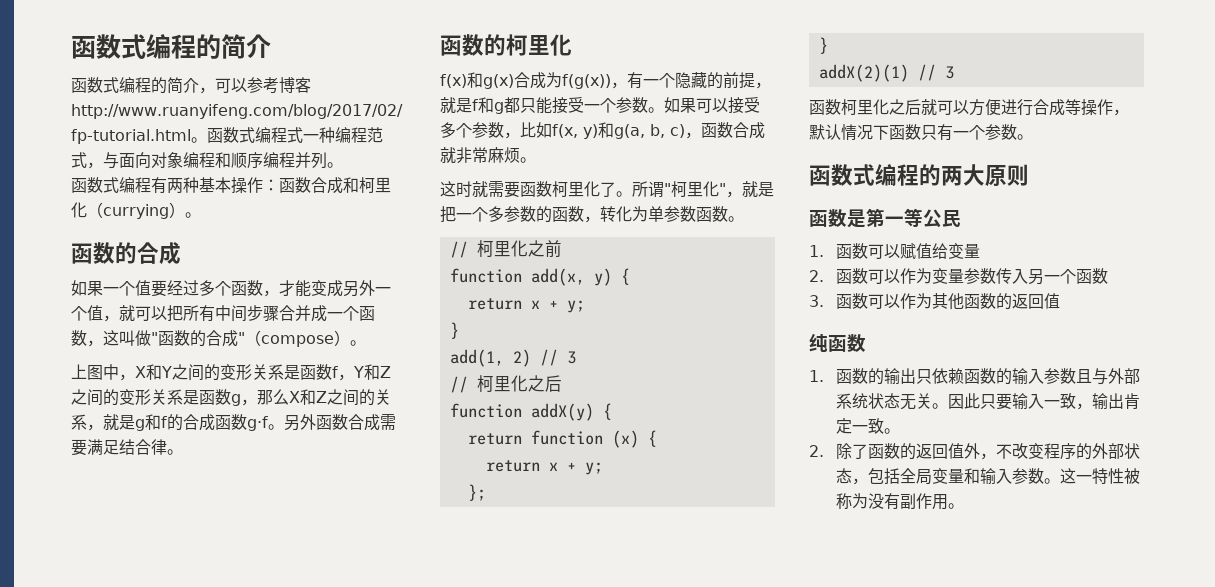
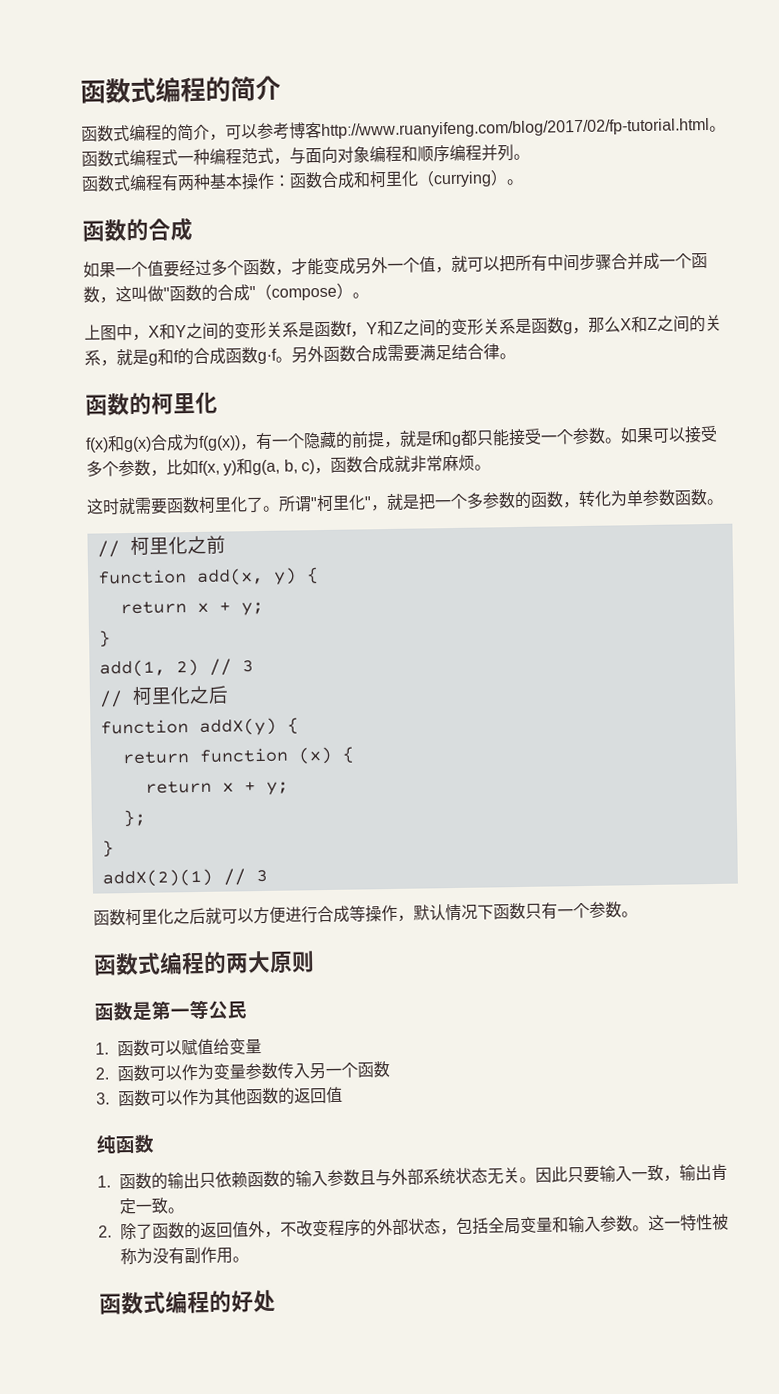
+ 函数式编程的好处

